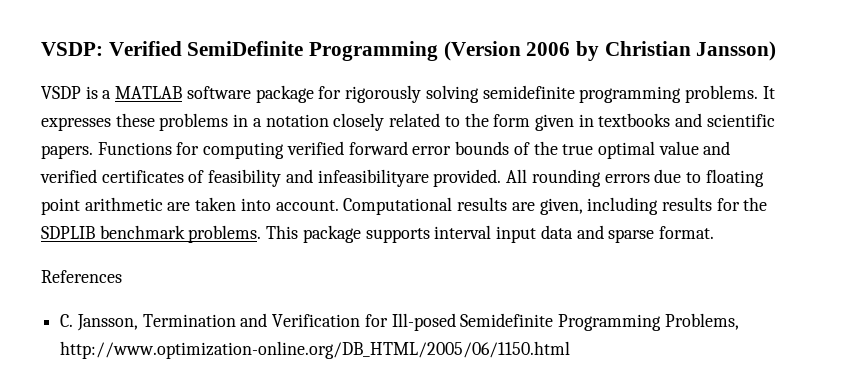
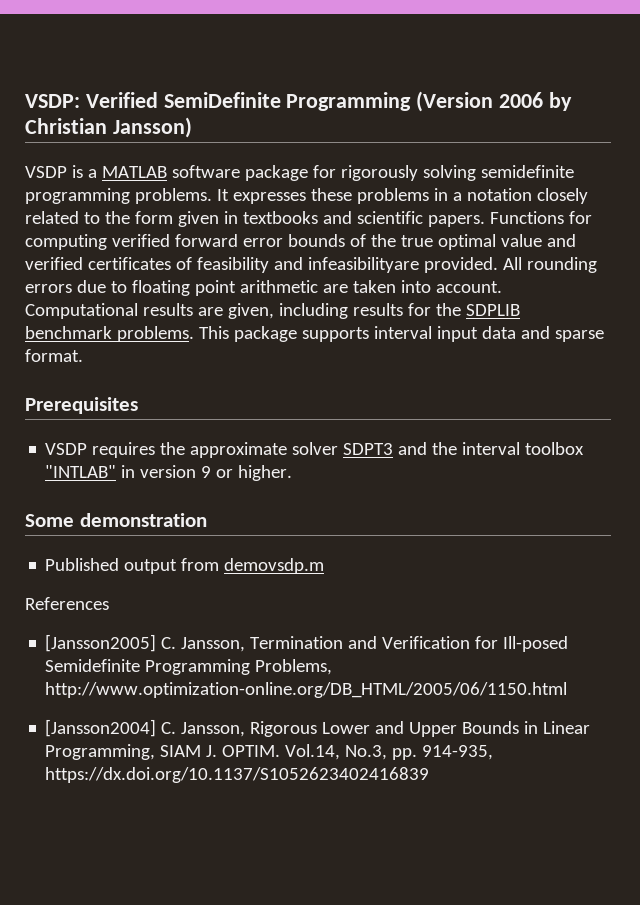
+ Prerequisites
+ VSDP requires the approximate solver SDPT3 and the interval toolbox "INTLAB" in version 9 or higher.
+ Some demonstration
+ Published output from demovsdp.m
- C. Jansson, Termination and Verification for Ill-posed Semidefinite Programming Problems, http://www.optimization-online.org/DB_HTML/2005/06/1150.html
+ [Jansson2005] C. Jansson, Termination and Verification for Ill-posed Semidefinite Programming Problems, http://www.optimization-online.org/DB_HTML/2005/06/1150.html
+ [Jansson2004] C. Jansson, Rigorous Lower and Upper Bounds in Linear Programming, SIAM J. OPTIM. Vol.14, No.3, pp. 914-935, https://dx.doi.org/10.1137/S1052623402416839

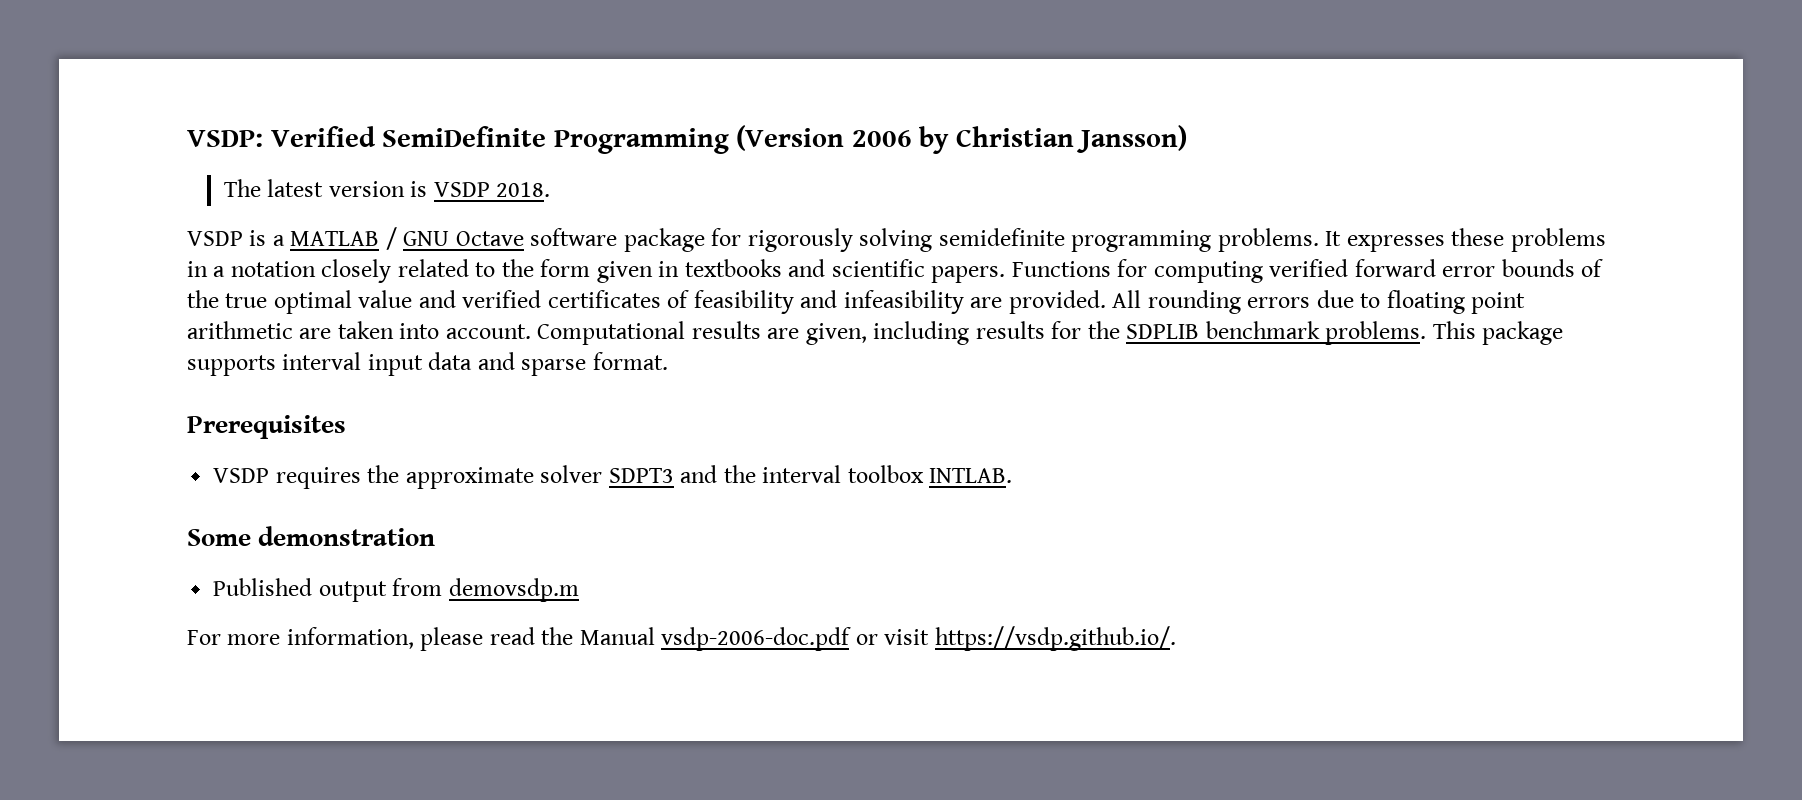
+ The latest version is VSDP 2018.
- VSDP is a MATLAB software package for rigorously solving semidefinite programming problems.
+ VSDP is a MATLAB / GNU Octave software package for rigorously solving semidefinite programming problems.
- Functions for computing verified forward error bounds of the true optimal value and verified certificates of feasibility and infeasibilityare provided.
+ Functions for computing verified forward error bounds of the true optimal value and verified certificates of feasibility and infeasibility are provided.
- VSDP requires the approximate solver SDPT3 and the interval toolbox "INTLAB" in version 9 or higher.
+ VSDP requires the approximate solver SDPT3 and the interval toolbox INTLAB.
- References
- [Jansson2005] C. Jansson, Termination and Verification for Ill-posed Semidefinite Programming Problems, http://www.optimization-online.org/DB_HTML/2005/06/1150.html
- [Jansson2004] C. Jansson, Rigorous Lower and Upper Bounds in Linear Programming, SIAM J. OPTIM. Vol.14, No.3, pp. 914-935, https://dx.doi.org/10.1137/S1052623402416839
+ For more information, please read the Manual vsdp-2006-doc.pdf or visit https://vsdp.github.io/.

